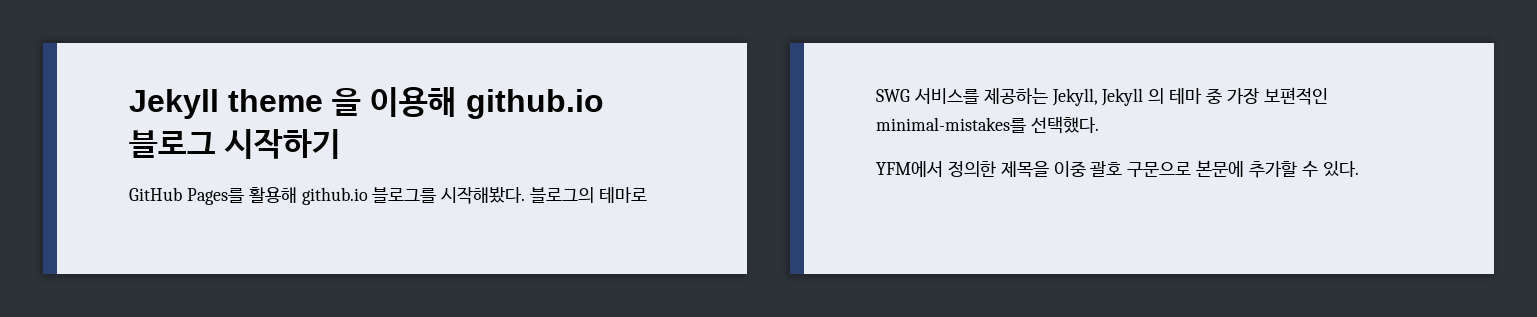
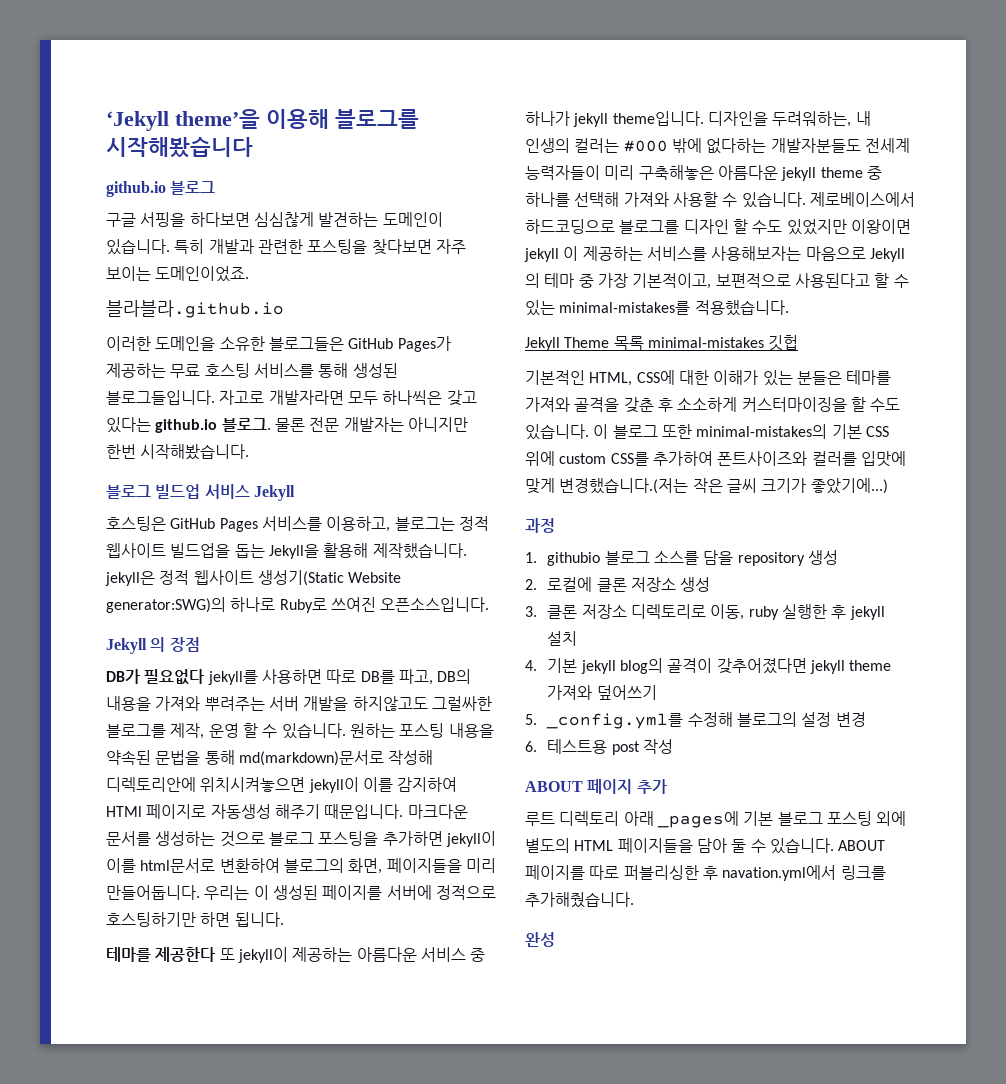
- Jekyll theme 을 이용해 github.io 블로그 시작하기
- GitHub Pages를 활용해 github.io 블로그를 시작해봤다. 블로그의 테마로 SWG 서비스를 제공하는 Jekyll, Jekyll 의 테마 중 가장 보편적인 minimal-mistakes를 선택했다.
- YFM에서 정의한 제목을 이중 괄호 구문으로 본문에 추가할 수 있다.
+ ‘Jekyll theme’을 이용해 블로그를 시작해봤습니다
+ github.io 블로그
+ 구글 서핑을 하다보면 심심찮게 발견하는 도메인이 있습니다. 특히 개발과 관련한 포스팅을 찾다보면 자주 보이는 도메인이었죠.
+ 블라블라.github.io
+ 이러한 도메인을 소유한 블로그들은 GitHub Pages가 제공하는 무료 호스팅 서비스를 통해 생성된 블로그들입니다. 자고로 개발자라면 모두 하나씩은 갖고 있다는 github.io 블로그. 물론 전문 개발자는 아니지만 한번 시작해봤습니다.
+ 블로그 빌드업 서비스 Jekyll
+ 호스팅은 GitHub Pages 서비스를 이용하고, 블로그는 정적 웹사이트 빌드업을 돕는 Jekyll을 활용해 제작했습니다. jekyll은 정적 웹사이트 생성기(Static Website generator:SWG)의 하나로 Ruby로 쓰여진 오픈소스입니다.
+ Jekyll 의 장점
+ DB가 필요없다 jekyll를 사용하면 따로 DB를 파고, DB의 내용을 가져와 뿌려주는 서버 개발을 하지않고도 그럴싸한 블로그를 제작, 운영 할 수 있습니다. 원하는 포스팅 내용을 약속된 문법을 통해 md(markdown)문서로 작성해 디렉토리안에 위치시켜놓으면 jekyll이 이를 감지하여 HTMl 페이지로 자동생성 해주기 때문입니다. 마크다운 문서를 생성하는 것으로 블로그 포스팅을 추가하면 jekyll이 이를 html문서로 변환하여 블로그의 화면, 페이지들을 미리 만들어둡니다. 우리는 이 생성된 페이지를 서버에 정적으로 호스팅하기만 하면 됩니다.
+ 테마를 제공한다 또 jekyll이 제공하는 아름다운 서비스 중 하나가 jekyll theme입니다. 디자인을 두려워하는, 내 인생의 컬러는 #000 밖에 없다하는 개발자분들도 전세계 능력자들이 미리 구축해놓은 아름다운 jekyll theme 중 하나를 선택해 가져와 사용할 수 있습니다. 제로베이스에서 하드코딩으로 블로그를 디자인 할 수도 있었지만 이왕이면 jekyll 이 제공하는 서비스를 사용해보자는 마음으로 Jekyll 의 테마 중 가장 기본적이고, 보편적으로 사용된다고 할 수 있는 minimal-mistakes를 적용했습니다.
+ Jekyll Theme 목록 minimal-mistakes 깃헙
+ 기본적인 HTML, CSS에 대한 이해가 있는 분들은 테마를 가져와 골격을 갖춘 후 소소하게 커스터마이징을 할 수도 있습니다. 이 블로그 또한 minimal-mistakes의 기본 CSS 위에 custom CSS를 추가하여 폰트사이즈와 컬러를 입맛에 맞게 변경했습니다.(저는 작은 글씨 크기가 좋았기에...)
+ 과정
+ 1. githubio 블로그 소스를 담을 repository 생성
+ 2. 로컬에 클론 저장소 생성
+ 3. 클론 저장소 디렉토리로 이동, ruby 실행한 후 jekyll 설치
+ 4. 기본 jekyll blog의 골격이 갖추어졌다면 jekyll theme 가져와 덮어쓰기
+ 5. _config.yml를 수정해 블로그의 설정 변경
+ 6. 테스트용 post 작성
+ ABOUT 페이지 추가
+ 루트 디렉토리 아래 _pages에 기본 블로그 포스팅 외에 별도의 HTML 페이지들을 담아 둘 수 있습니다. ABOUT 페이지를 따로 퍼블리싱한 후 navation.yml에서 링크를 추가해줬습니다.
+ 완성

